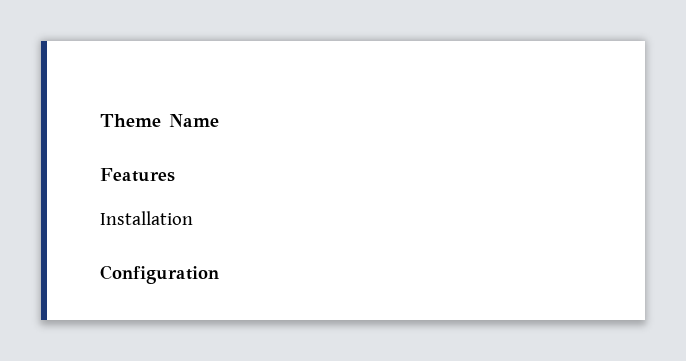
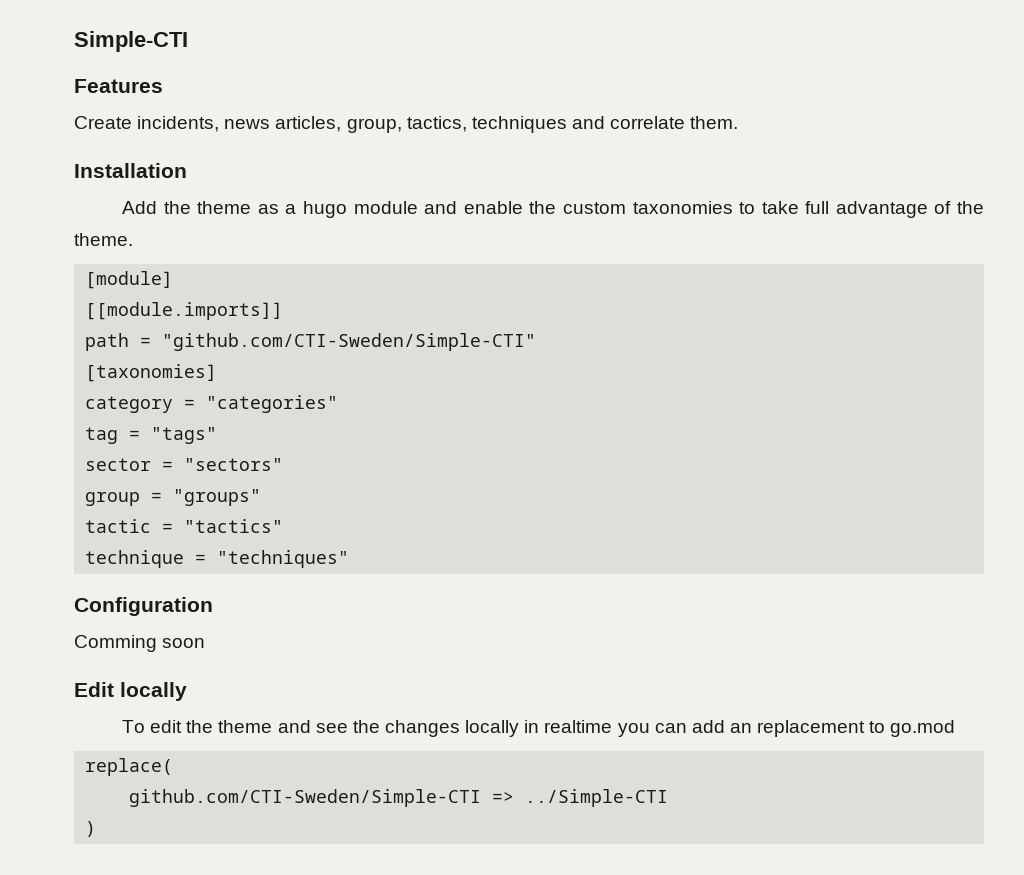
- Theme Name
+ Simple-CTI
+ Create incidents, news articles, group, tactics, techniques and correlate them.
  Installation
+ Add the theme as a hugo module and enable the custom taxonomies to take full advantage of the theme.
+ [module]
+ [[module.imports]]
+ path = "github.com/CTI-Sweden/Simple-CTI"
+ [taxonomies]
+ category = "categories"
+ tag = "tags"
+ sector = "sectors"
+ group = "groups"
+ tactic = "tactics"
+ technique = "techniques"
  Configuration
+ Comming soon
+ Edit locally
+ To edit the theme and see the changes locally in realtime you can add an replacement to go.mod
+ replace(
+ github.com/CTI-Sweden/Simple-CTI => ../Simple-CTI
+ )

